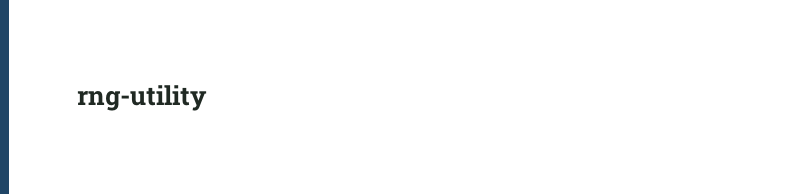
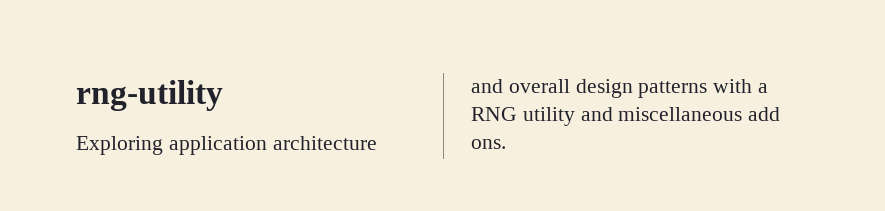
+ Exploring application architecture and overall design patterns with a RNG utility and miscellaneous add ons.

